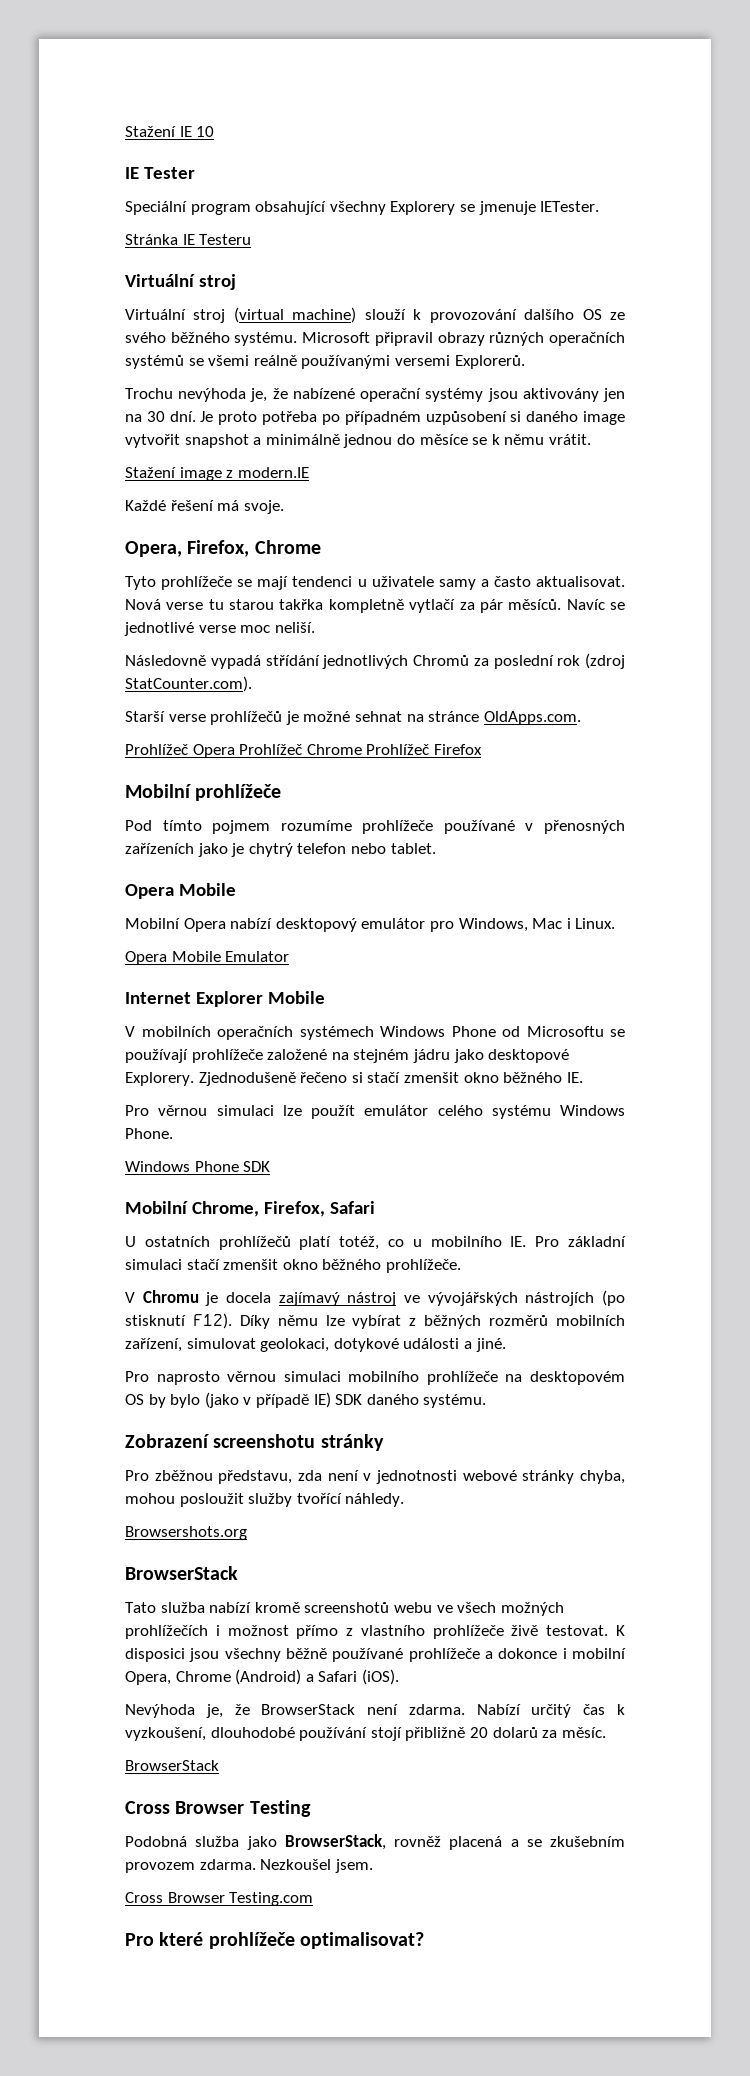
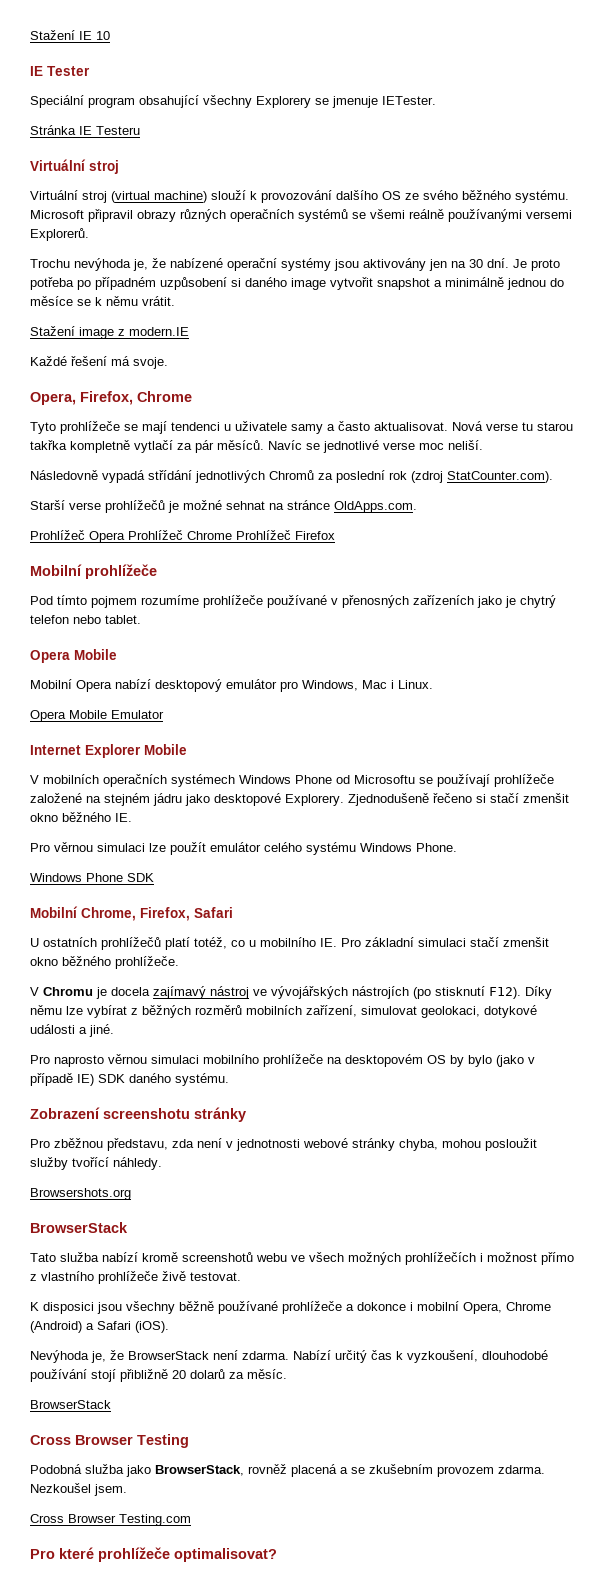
- Tato služba nabízí kromě screenshotů webu ve všech možných prohlížečích i možnost přímo z vlastního prohlížeče živě testovat. K disposici jsou všechny běžně používané prohlížeče a dokonce i mobilní Opera, Chrome (Android) a Safari (iOS).
+ Tato služba nabízí kromě screenshotů webu ve všech možných prohlížečích i možnost přímo z vlastního prohlížeče živě testovat.
+ K disposici jsou všechny běžně používané prohlížeče a dokonce i mobilní Opera, Chrome (Android) a Safari (iOS).

